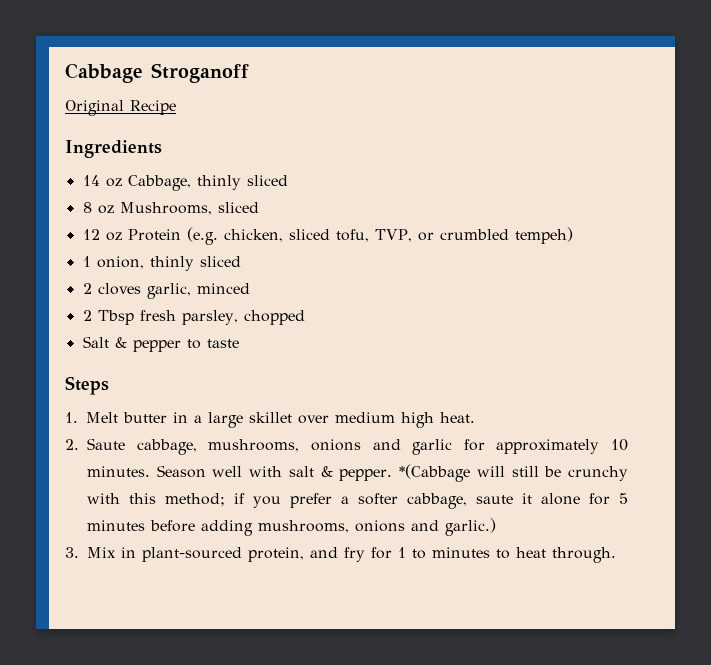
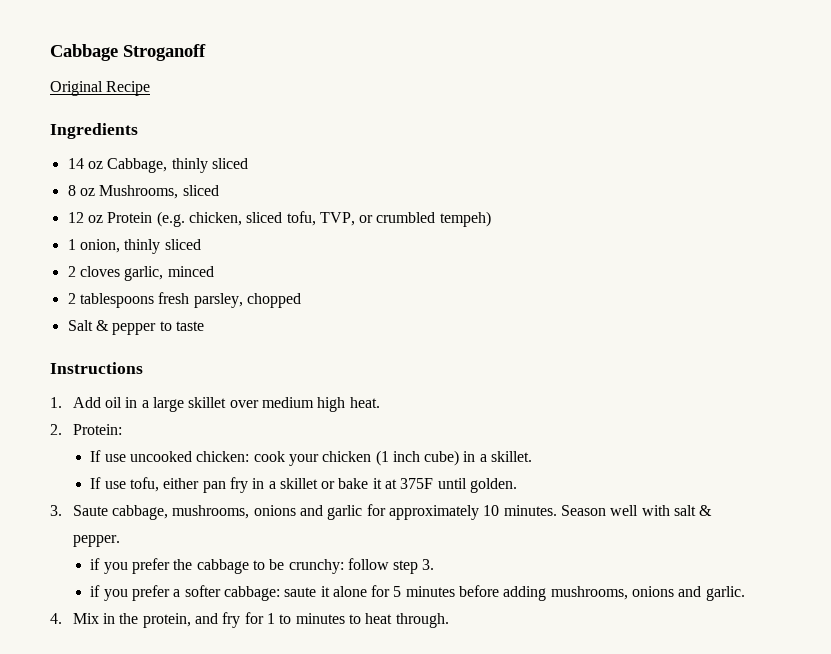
- 2 Tbsp fresh parsley, chopped
+ 2 tablespoons fresh parsley, chopped
- Steps
+ Instructions
- 1. Melt butter in a large skillet over medium high heat.
+ 1. Add oil in a large skillet over medium high heat.
- 2. Saute cabbage, mushrooms, onions and garlic for approximately 10 minutes.
+ 2. Protein:
+ If use uncooked chicken: cook your chicken (1 inch cube) in a skillet.
+ If use tofu, either pan fry in a skillet or bake it at 375F until golden.
+ 3. Saute cabbage, mushrooms, onions and garlic for approximately 10 minutes.
- Season well with salt & pepper. *(Cabbage will still be crunchy with this method; if you prefer a softer cabbage, saute it alone for 5 minutes before adding mushrooms, onions and garlic.)
- 3. Mix in plant-sourced protein, and fry for 1 to minutes to heat through.
+ Season well with salt & pepper.
+ if you prefer the cabbage to be crunchy: follow step 3.
+ if you prefer a softer cabbage: saute it alone for 5 minutes before adding mushrooms, onions and garlic.
+ 4. Mix in the protein, and fry for 1 to minutes to heat through.

